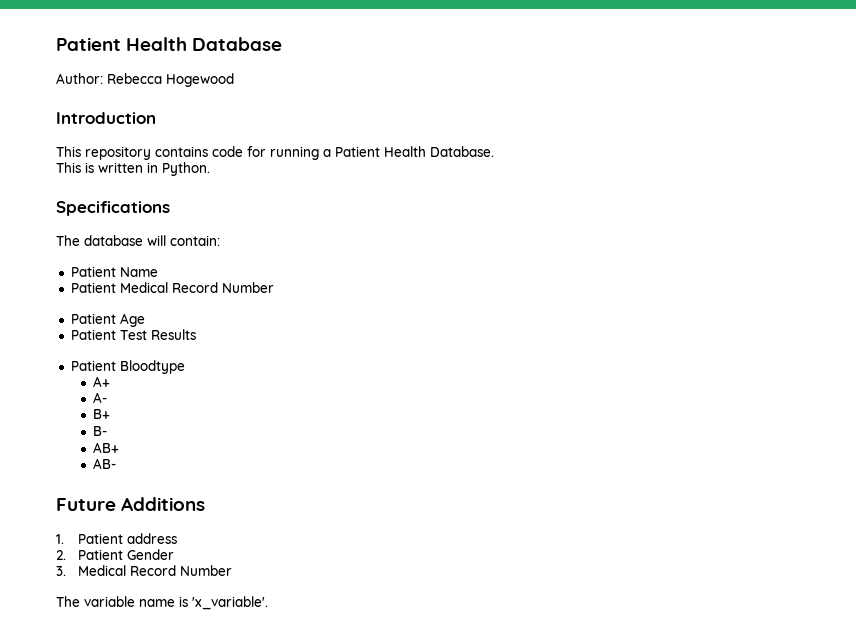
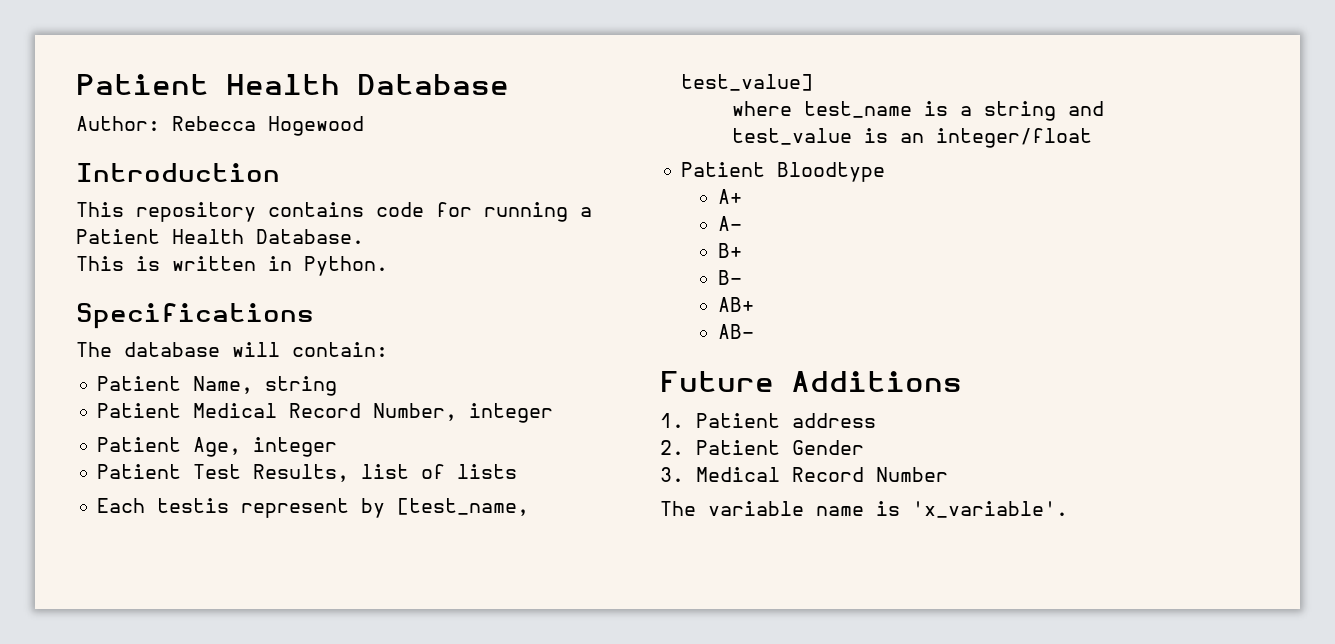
- Patient Name
+ Patient Name, string
- Patient Medical Record Number
- Patient Age
+ Patient Medical Record Number, integer
+ Patient Age, integer
- Patient Test Results
+ Patient Test Results, list of lists
+ Each testis represent by [test_name, test_value]
+ where test_name is a string and test_value is an integer/float

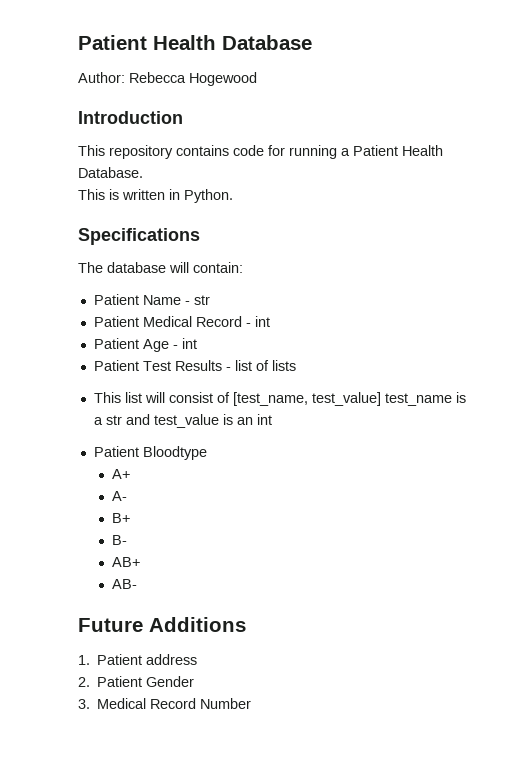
- Patient Name, string
+ Patient Name - str
- Patient Medical Record Number, integer
- Patient Age, integer
+ Patient Medical Record - int
+ Patient Age - int
- Patient Test Results, list of lists
+ Patient Test Results - list of lists
- Each testis represent by [test_name, test_value]
- where test_name is a string and test_value is an integer/float
+ This list will consist of [test_name, test_value] test_name is a str and test_value is an int
- The variable name is 'x_variable'.

